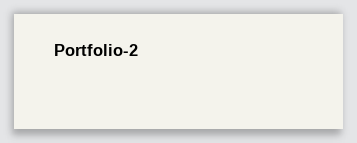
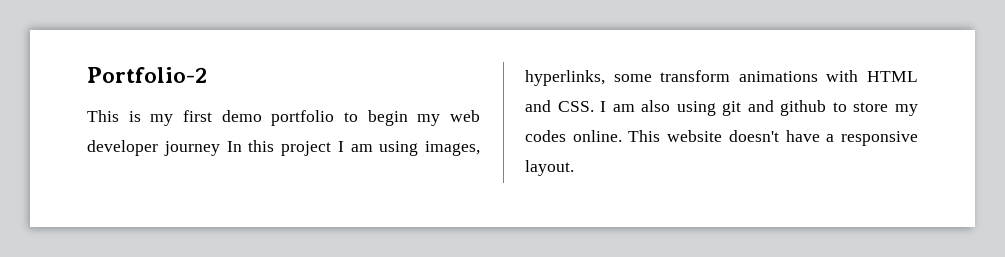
+ This is my first demo portfolio to begin my web developer journey In this project I am using images, hyperlinks, some transform animations with HTML and CSS. I am also using git and github to store my codes online. This website doesn't have a responsive layout.

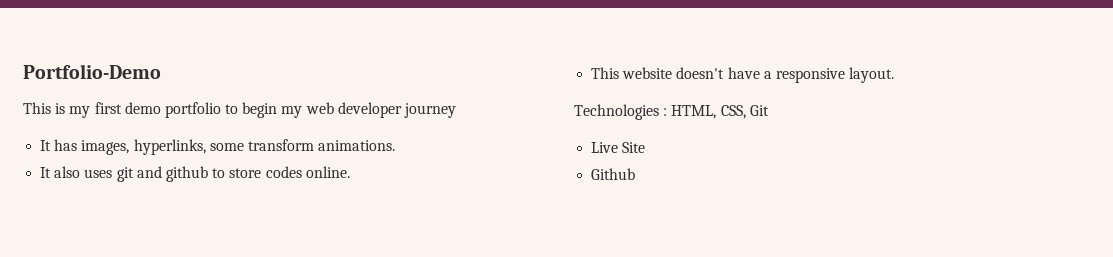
- Portfolio-2
+ Portfolio-Demo
- This is my first demo portfolio to begin my web developer journey In this project I am using images, hyperlinks, some transform animations with HTML and CSS. I am also using git and github to store my codes online. This website doesn't have a responsive layout.
+ This is my first demo portfolio to begin my web developer journey
+ It has images, hyperlinks, some transform animations.
+ It also uses git and github to store codes online.
+ This website doesn't have a responsive layout.
+ Technologies : HTML, CSS, Git
+ Live Site
+ Github

